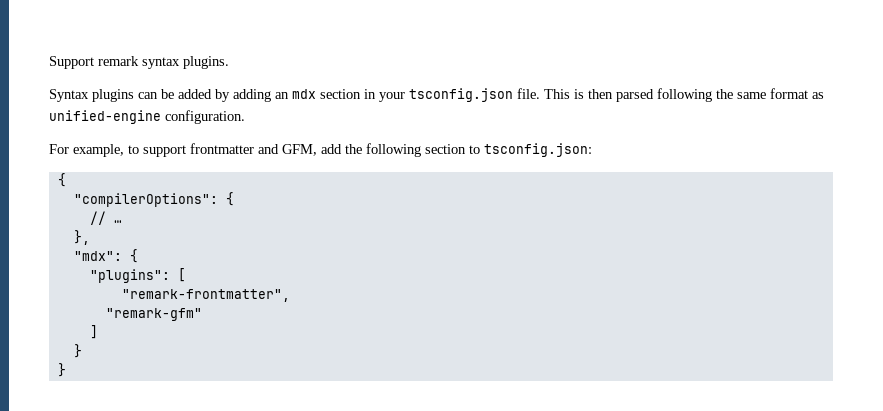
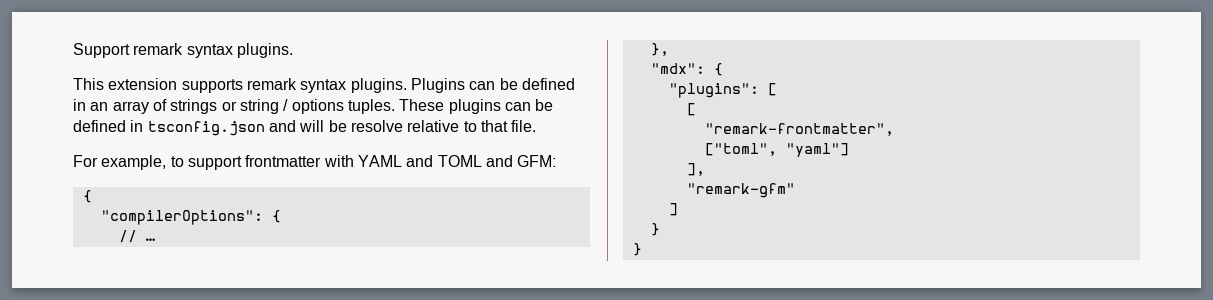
- Syntax plugins can be added by adding an mdx section in your tsconfig.json file. This is then parsed following the same format as unified-engine configuration.
+ This extension supports remark syntax plugins. Plugins can be defined in an array of strings or string / options tuples. These plugins can be defined in tsconfig.json and will be resolve relative to that file.
- For example, to support frontmatter and GFM, add the following section to tsconfig.json:
+ For example, to support frontmatter with YAML and TOML and GFM:
  "plugins": [
+ [
+ ["toml", "yaml"]
+ ],

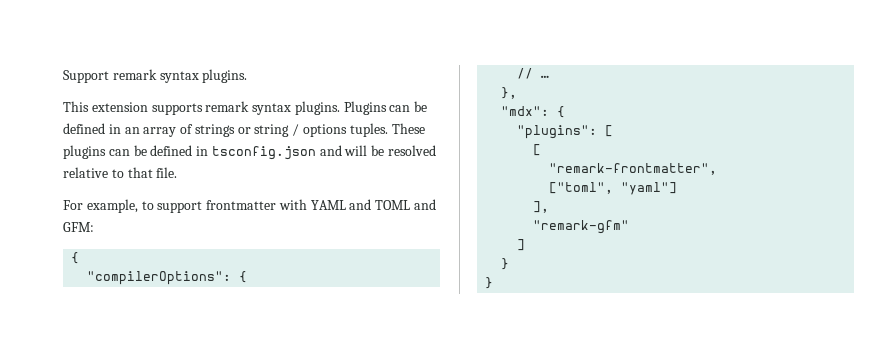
- These plugins can be defined in tsconfig.json and will be resolve relative to that file.
+ These plugins can be defined in tsconfig.json and will be resolved relative to that file.

